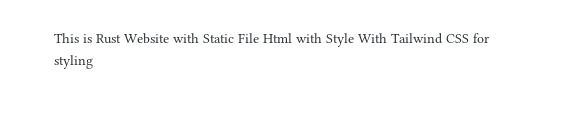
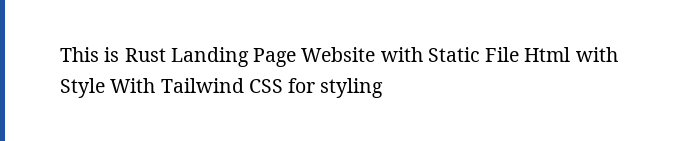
- This is Rust Website with Static File Html with Style With Tailwind CSS for styling
+ This is Rust Landing Page Website with Static File Html with Style With Tailwind CSS for styling

